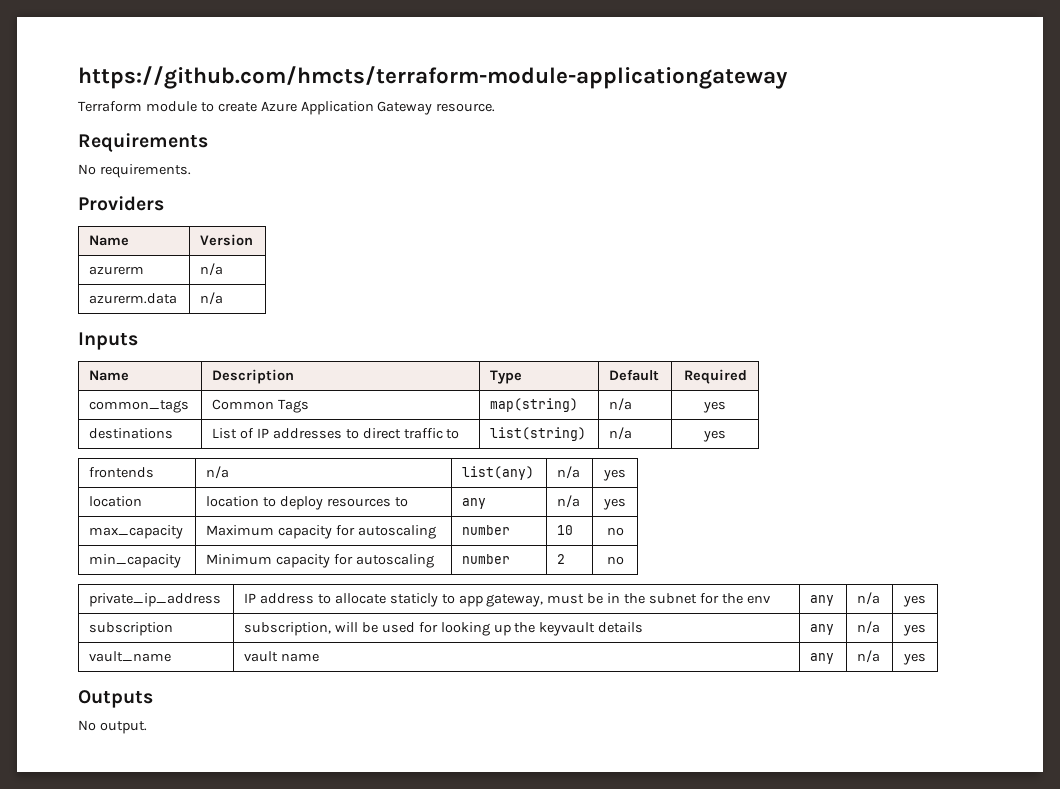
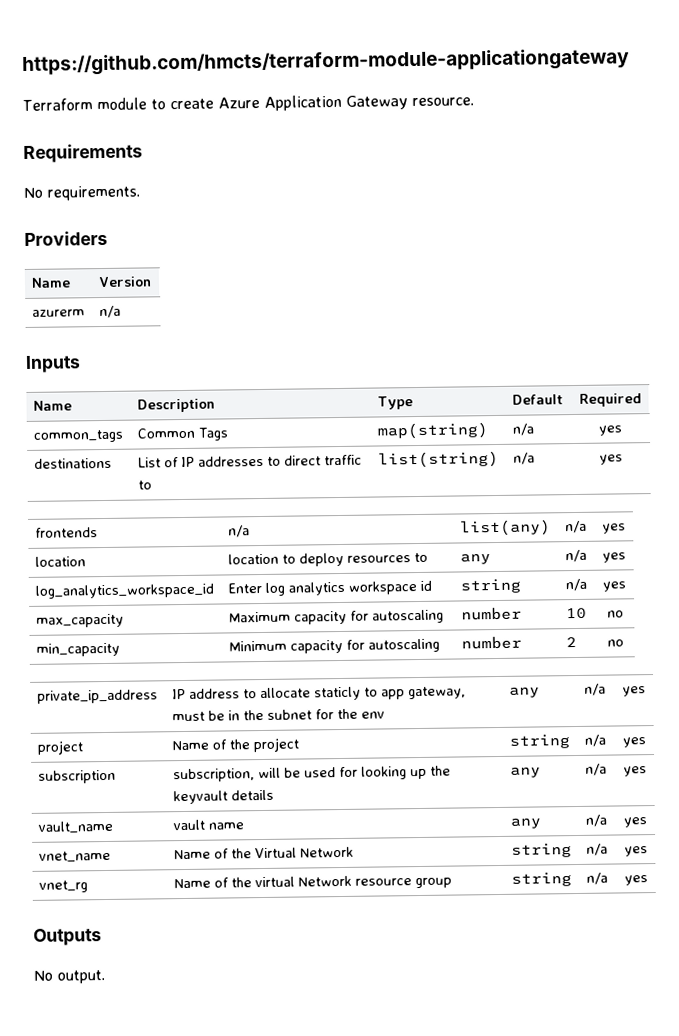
- azurerm.data | n/a
+ log_analytics_workspace_id | Enter log analytics workspace id | string | n/a | yes
+ project | Name of the project | string | n/a | yes
+ vnet_name | Name of the Virtual Network | string | n/a | yes
+ vnet_rg | Name of the virtual Network resource group | string | n/a | yes

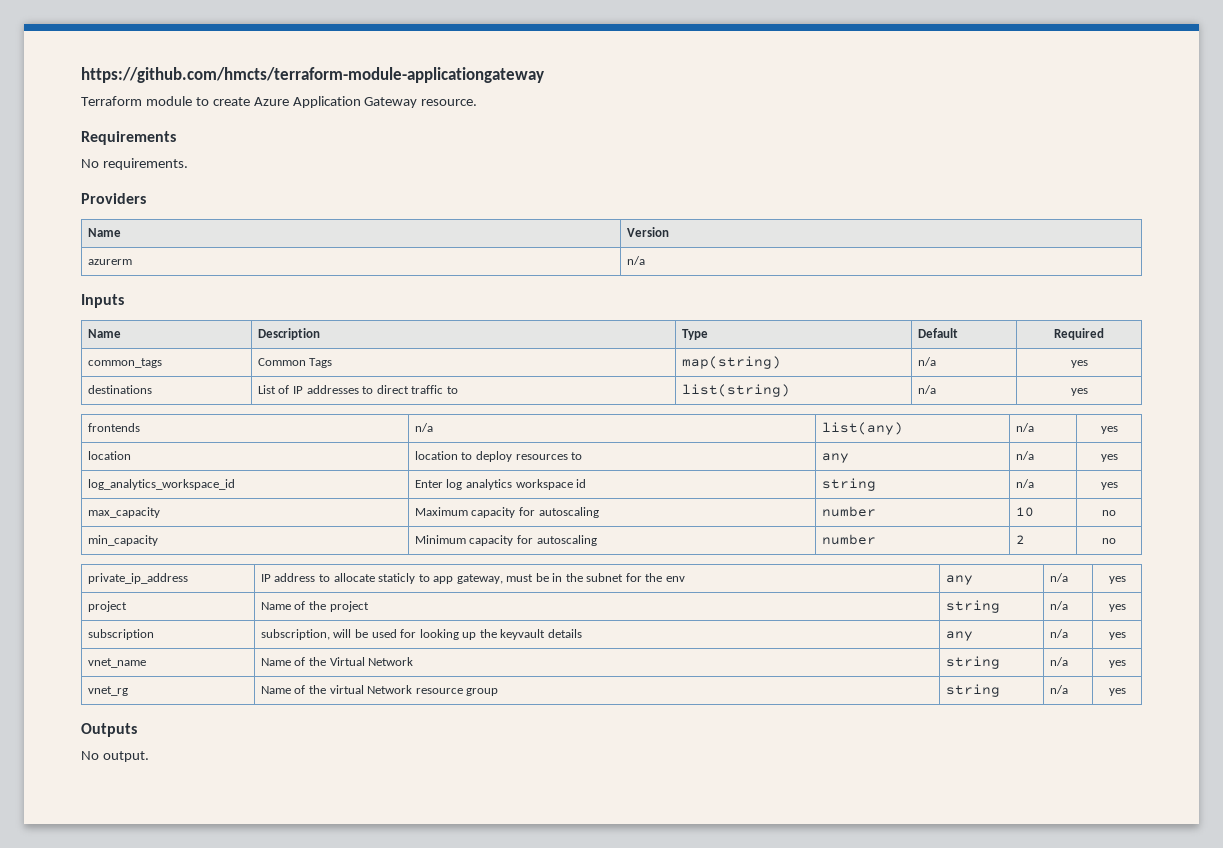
- vault_name | vault name | any | n/a | yes

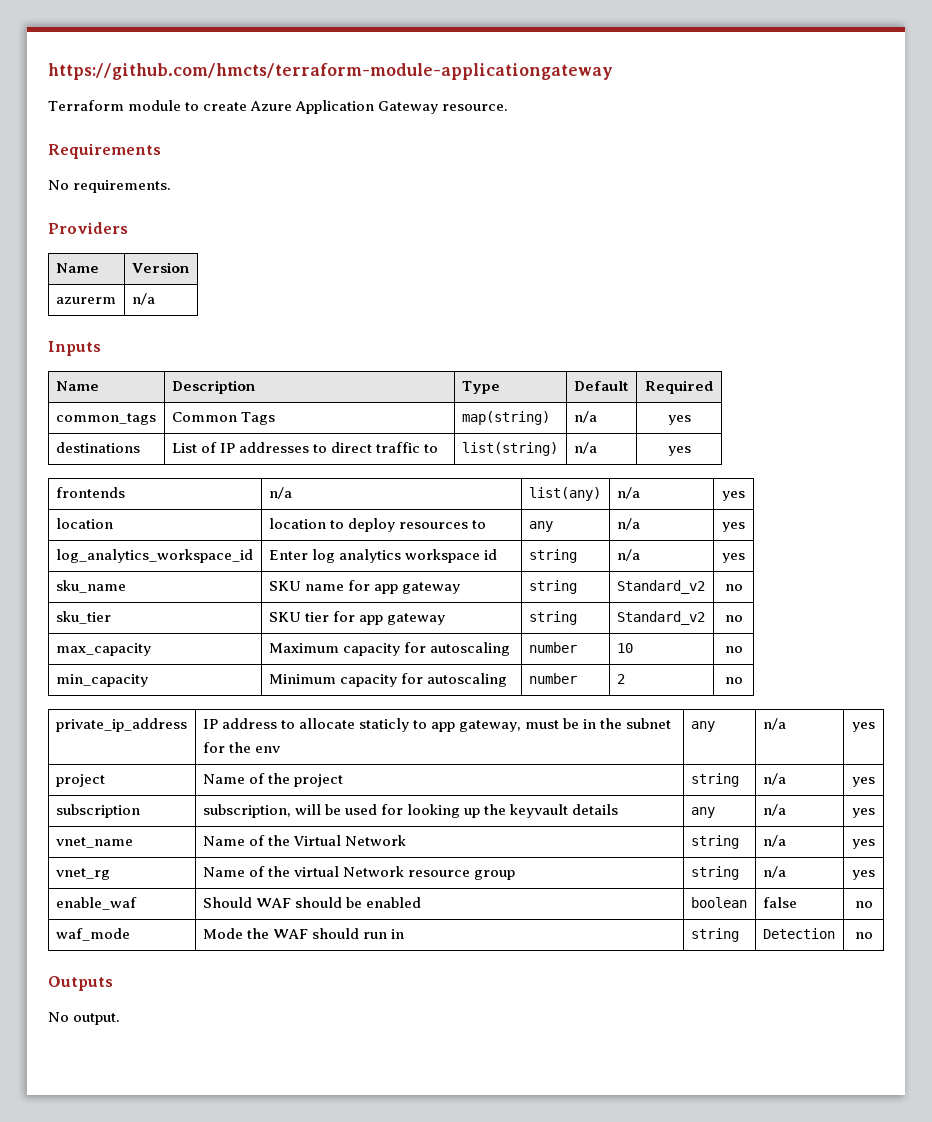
+ sku_name | SKU name for app gateway | string | Standard_v2 | no
+ sku_tier | SKU tier for app gateway | string | Standard_v2 | no
+ enable_waf | Should WAF should be enabled | boolean | false | no
+ waf_mode | Mode the WAF should run in | string | Detection | no

